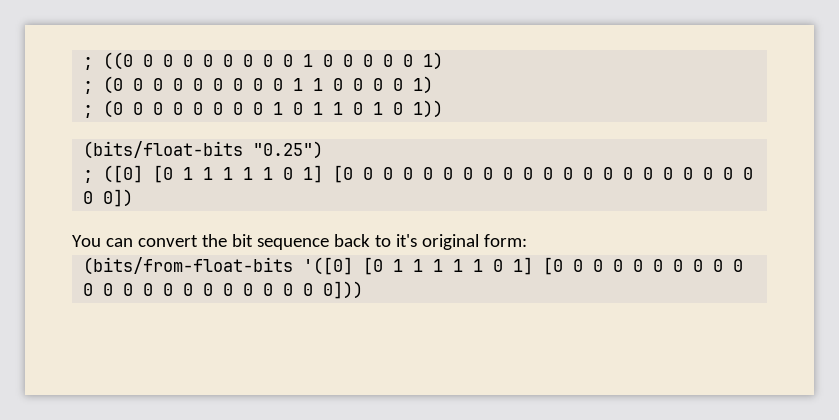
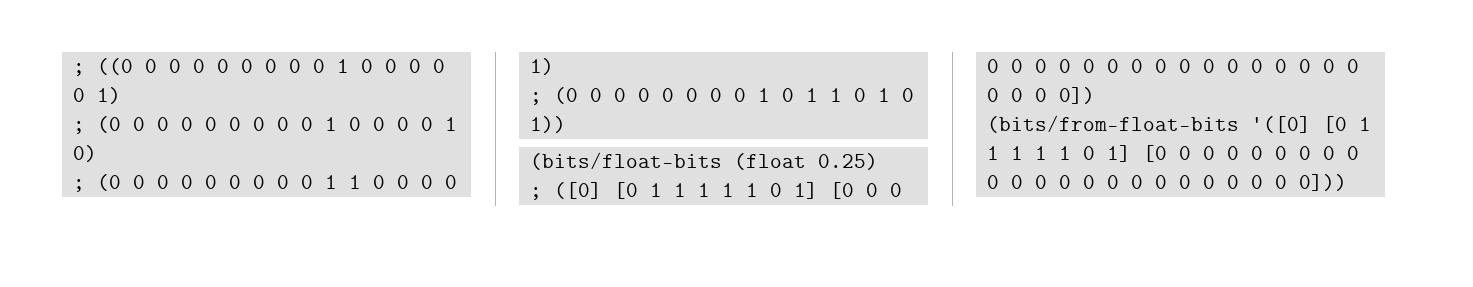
+ ; (0 0 0 0 0 0 0 0 0 1 0 0 0 0 1 0)
- (bits/float-bits "0.25")
+ (bits/float-bits (float 0.25)
- You can convert the bit sequence back to it's original form:

